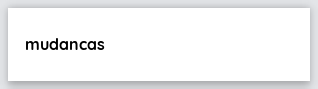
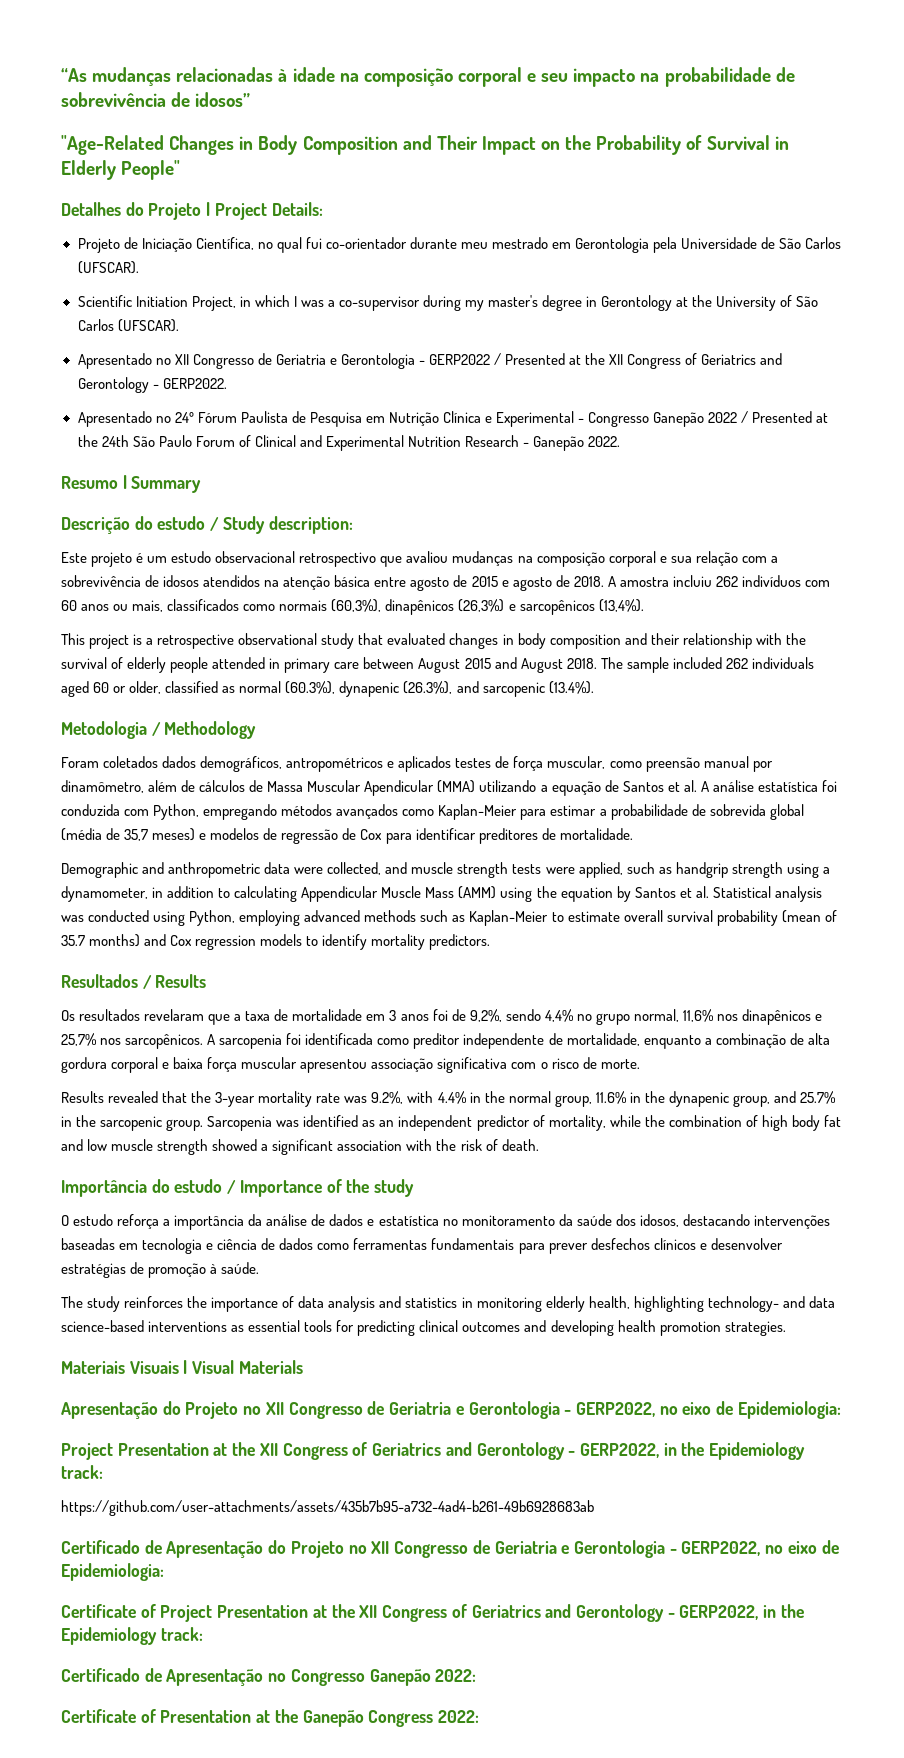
- mudancas
+ “As mudanças relacionadas à idade na composição corporal e seu impacto na probabilidade de sobrevivência de idosos”
+ "Age-Related Changes in Body Composition and Their Impact on the Probability of Survival in Elderly People"
+ Detalhes do Projeto | Project Details:
+ Projeto de Iniciação Científica, no qual fui co-orientador durante meu mestrado em Gerontologia pela Universidade de São Carlos (UFSCAR).
+ Scientific Initiation Project, in which I was a co-supervisor during my master's degree in Gerontology at the University of São Carlos (UFSCAR).
+ Apresentado no XII Congresso de Geriatria e Gerontologia - GERP2022 / Presented at the XII Congress of Geriatrics and Gerontology - GERP2022.
+ Apresentado no 24º Fórum Paulista de Pesquisa em Nutrição Clínica e Experimental - Congresso Ganepão 2022 / Presented at the 24th São Paulo Forum of Clinical and Experimental Nutrition Research - Ganepão 2022.
+ Resumo | Summary
+ Descrição do estudo / Study description:
+ Este projeto é um estudo observacional retrospectivo que avaliou mudanças na composição corporal e sua relação com a sobrevivência de idosos atendidos na atenção básica entre agosto de 2015 e agosto de 2018. A amostra incluiu 262 indivíduos com 60 anos ou mais, classificados como normais (60,3%), dinapênicos (26,3%) e sarcopênicos (13,4%).
+ This project is a retrospective observational study that evaluated changes in body composition and their relationship with the survival of elderly people attended in primary care between August 2015 and August 2018. The sample included 262 individuals aged 60 or older, classified as normal (60.3%), dynapenic (26.3%), and sarcopenic (13.4%).
+ Metodologia / Methodology
+ Foram coletados dados demográficos, antropométricos e aplicados testes de força muscular, como preensão manual por dinamômetro, além de cálculos de Massa Muscular Apendicular (MMA) utilizando a equação de Santos et al. A análise estatística foi conduzida com Python, empregando métodos avançados como Kaplan-Meier para estimar a probabilidade de sobrevida global (média de 35,7 meses) e modelos de regressão de Cox para identificar preditores de mortalidade.
+ Demographic and anthropometric data were collected, and muscle strength tests were applied, such as handgrip strength using a dynamometer, in addition to calculating Appendicular Muscle Mass (AMM) using the equation by Santos et al. Statistical analysis was conducted using Python, employing advanced methods such as Kaplan-Meier to estimate overall survival probability (mean of 35.7 months) and Cox regression models to identify mortality predictors.
+ Resultados / Results
+ Os resultados revelaram que a taxa de mortalidade em 3 anos foi de 9,2%, sendo 4,4% no grupo normal, 11,6% nos dinapênicos e 25,7% nos sarcopênicos. A sarcopenia foi identificada como preditor independente de mortalidade, enquanto a combinação de alta gordura corporal e baixa força muscular apresentou associação significativa com o risco de morte.
+ Results revealed that the 3-year mortality rate was 9.2%, with 4.4% in the normal group, 11.6% in the dynapenic group, and 25.7% in the sarcopenic group. Sarcopenia was identified as an independent predictor of mortality, while the combination of high body fat and low muscle strength showed a significant association with the risk of death.
+ Importância do estudo / Importance of the study
+ O estudo reforça a importância da análise de dados e estatística no monitoramento da saúde dos idosos, destacando intervenções baseadas em tecnologia e ciência de dados como ferramentas fundamentais para prever desfechos clínicos e desenvolver estratégias de promoção à saúde.
+ The study reinforces the importance of data analysis and statistics in monitoring elderly health, highlighting technology- and data science-based interventions as essential tools for predicting clinical outcomes and developing health promotion strategies.
+ Materiais Visuais | Visual Materials
+ Apresentação do Projeto no XII Congresso de Geriatria e Gerontologia - GERP2022, no eixo de Epidemiologia:
+ Project Presentation at the XII Congress of Geriatrics and Gerontology - GERP2022, in the Epidemiology track:
+ https://github.com/user-attachments/assets/435b7b95-a732-4ad4-b261-49b6928683ab
+ Certificado de Apresentação do Projeto no XII Congresso de Geriatria e Gerontologia - GERP2022, no eixo de Epidemiologia:
+ Certificate of Project Presentation at the XII Congress of Geriatrics and Gerontology - GERP2022, in the Epidemiology track:
+ Certificado de Apresentação no Congresso Ganepão 2022:
+ Certificate of Presentation at the Ganepão Congress 2022:

